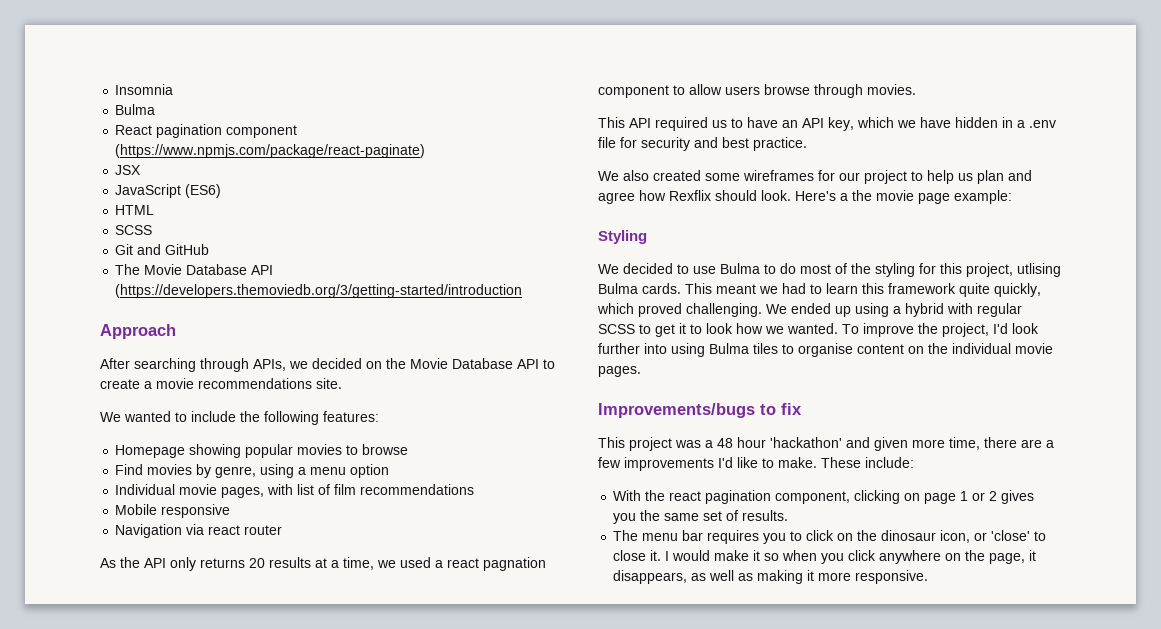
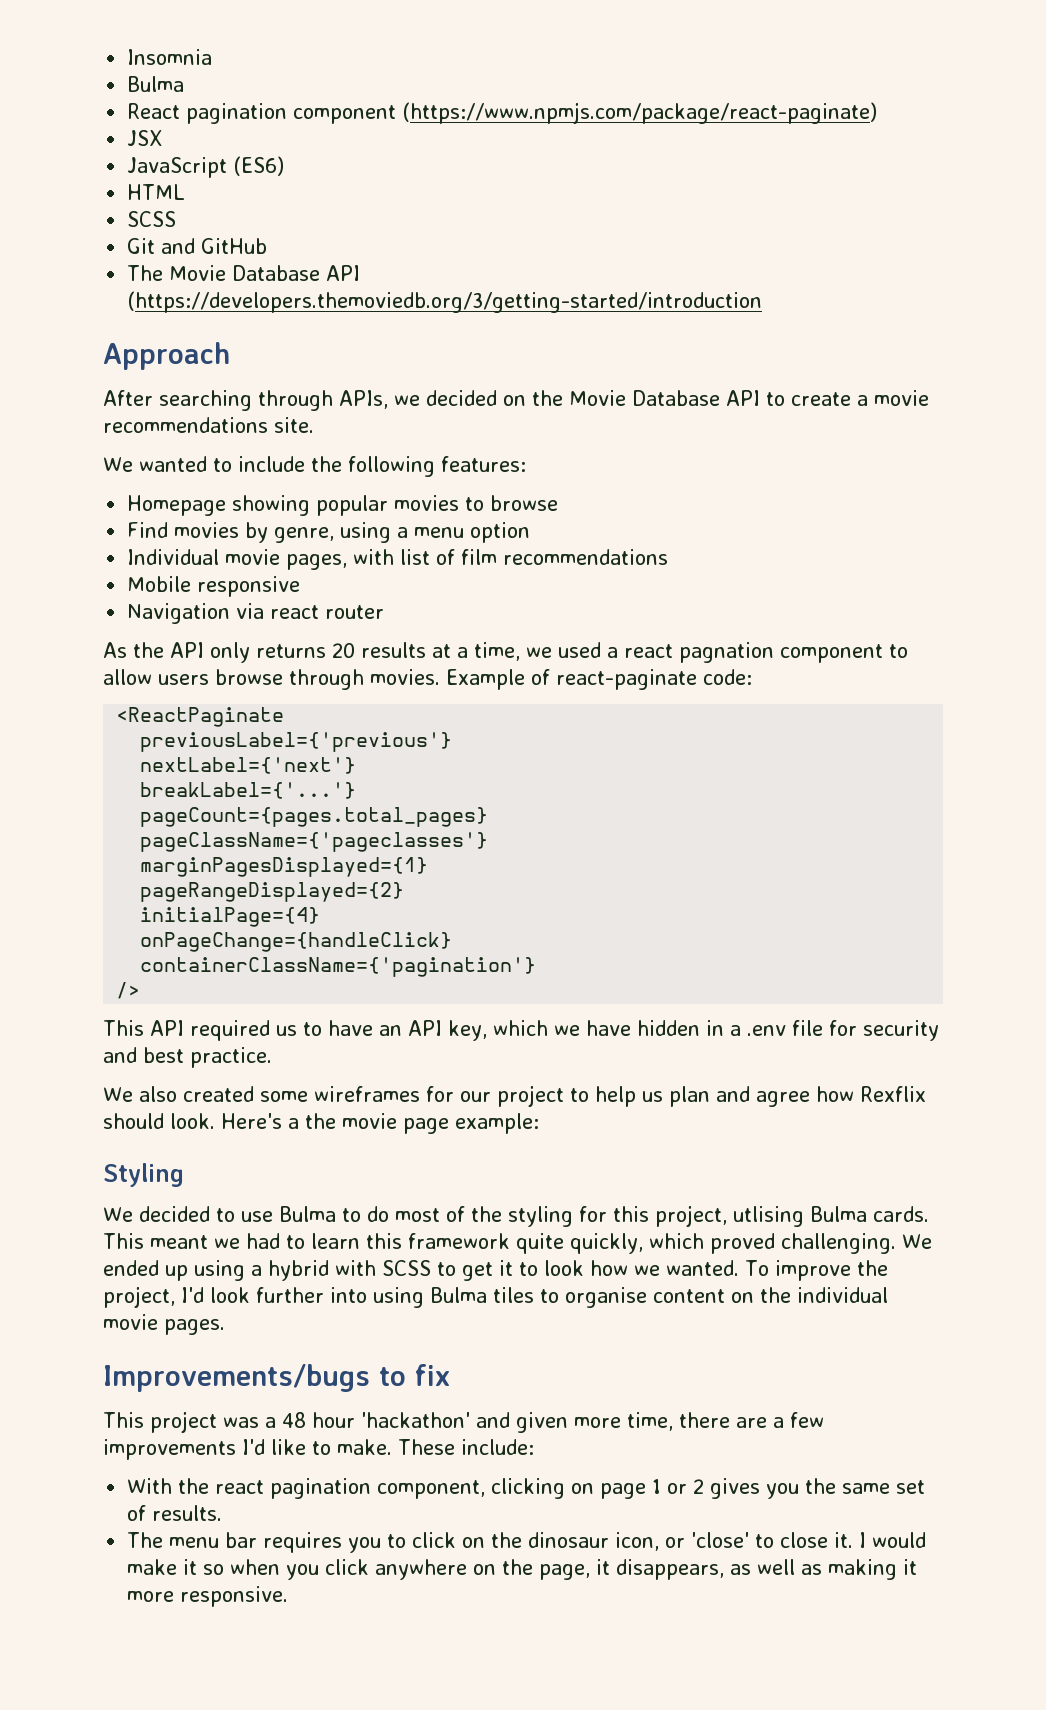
+ Example of react-paginate code:
+ <ReactPaginate
+ previousLabel={'previous'}
+ nextLabel={'next'}
+ breakLabel={'...'}
+ pageCount={pages.total_pages}
+ pageClassName={'pageclasses'}
+ marginPagesDisplayed={1}
+ pageRangeDisplayed={2}
+ initialPage={4}
+ onPageChange={handleClick}
+ containerClassName={'pagination'}
+ />
- We ended up using a hybrid with regular SCSS to get it to look how we wanted.
+ We ended up using a hybrid with SCSS to get it to look how we wanted.

